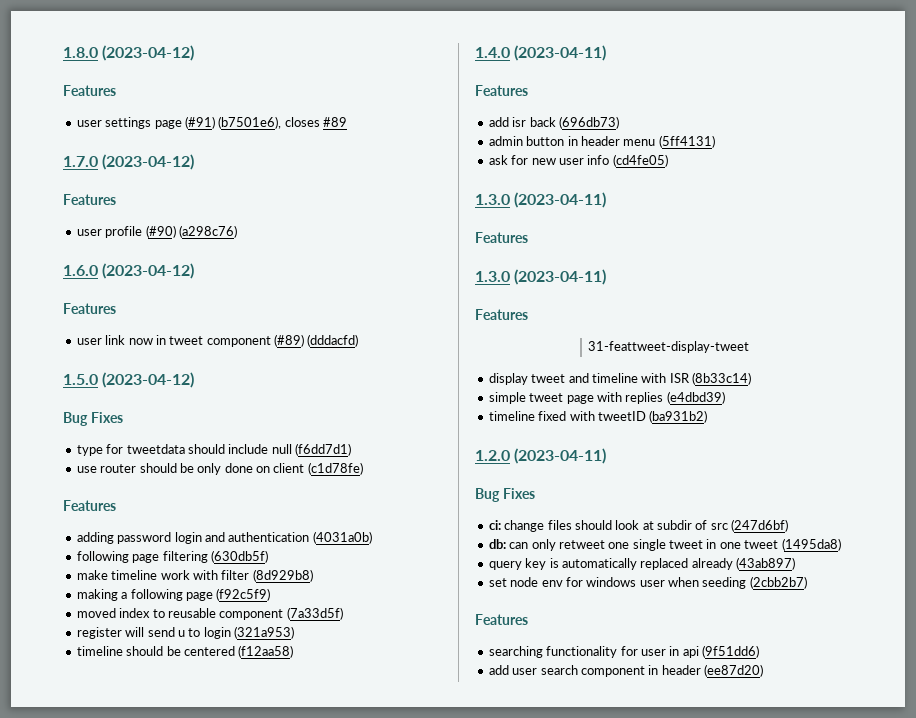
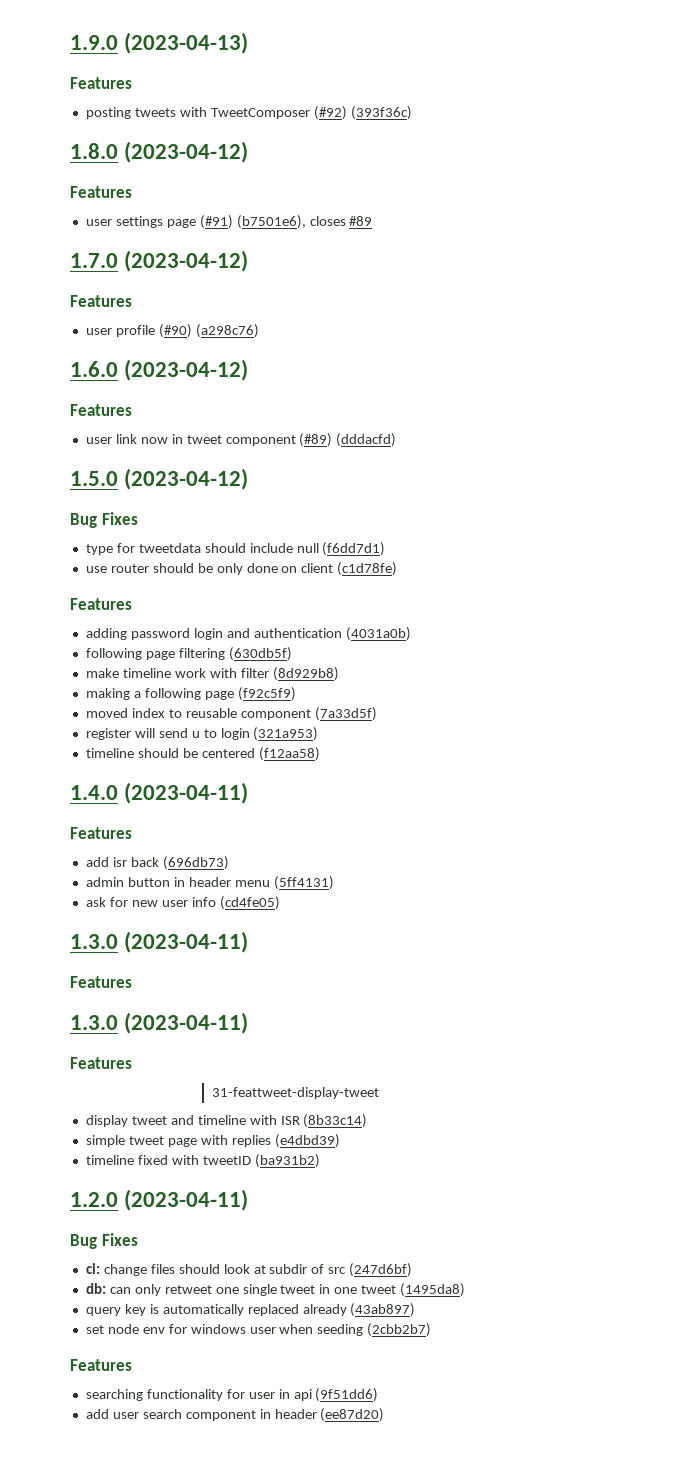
+ 1.9.0 (2023-04-13)
+ Features
+ posting tweets with TweetComposer (#92) (393f36c)

